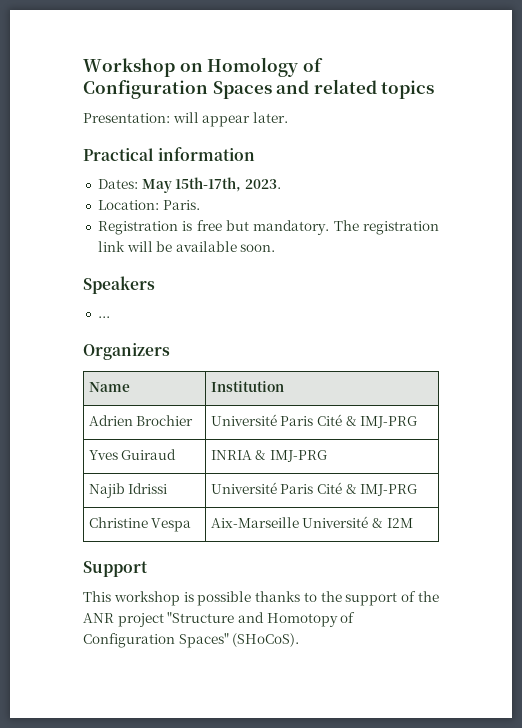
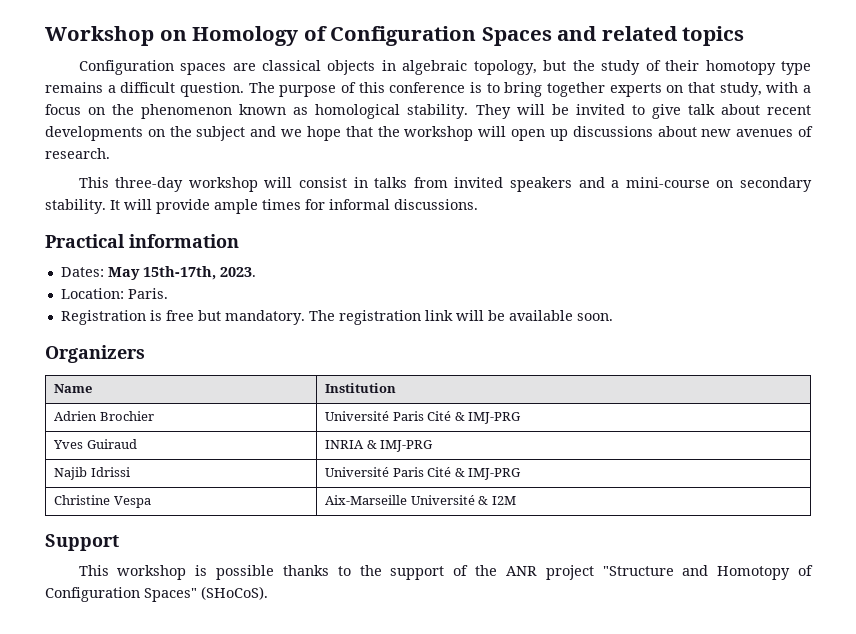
- Presentation: will appear later.
+ Configuration spaces are classical objects in algebraic topology, but the study of their homotopy type remains a difficult question. The purpose of this conference is to bring together experts on that study, with a focus on the phenomenon known as homological stability. They will be invited to give talk about recent developments on the subject and we hope that the workshop will open up discussions about new avenues of research.
+ This three-day workshop will consist in talks from invited speakers and a mini-course on secondary stability. It will provide ample times for informal discussions.
- Speakers
- ...

